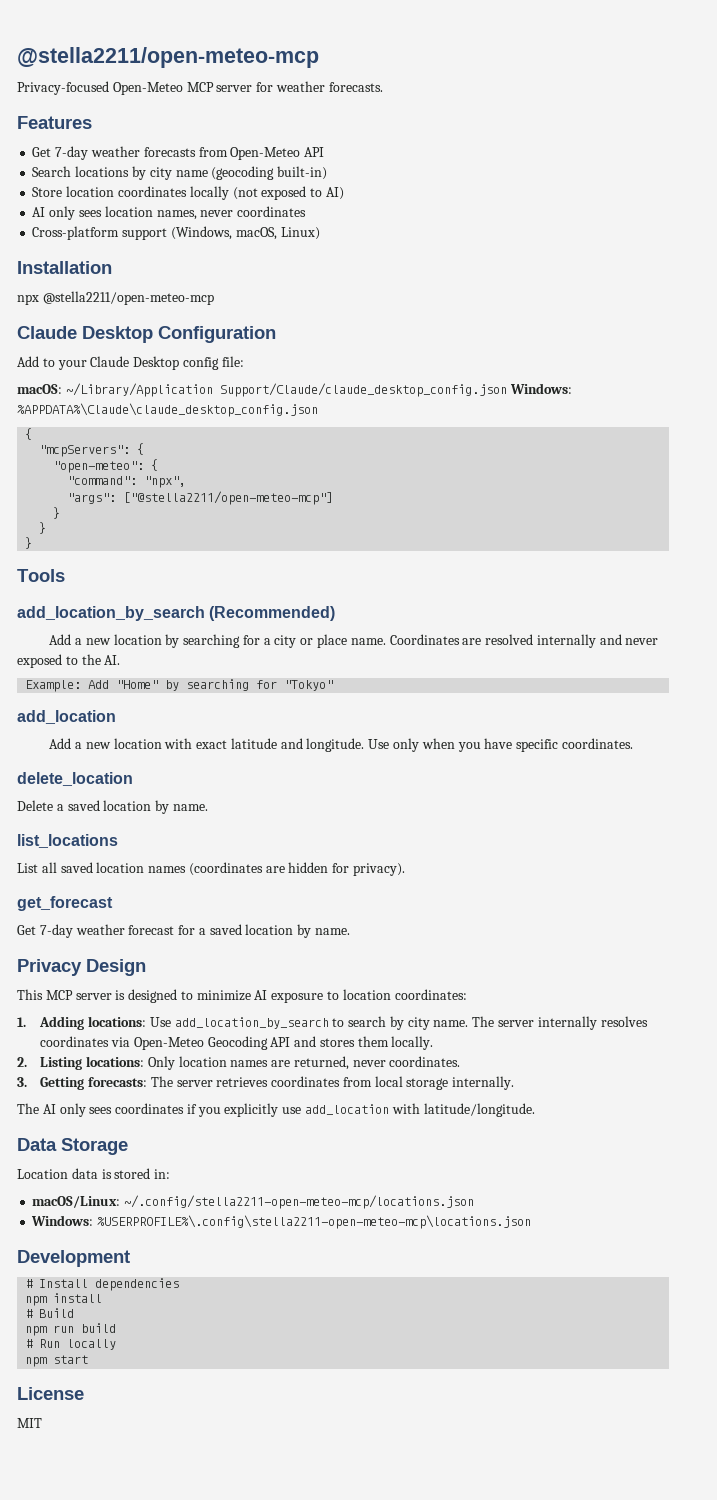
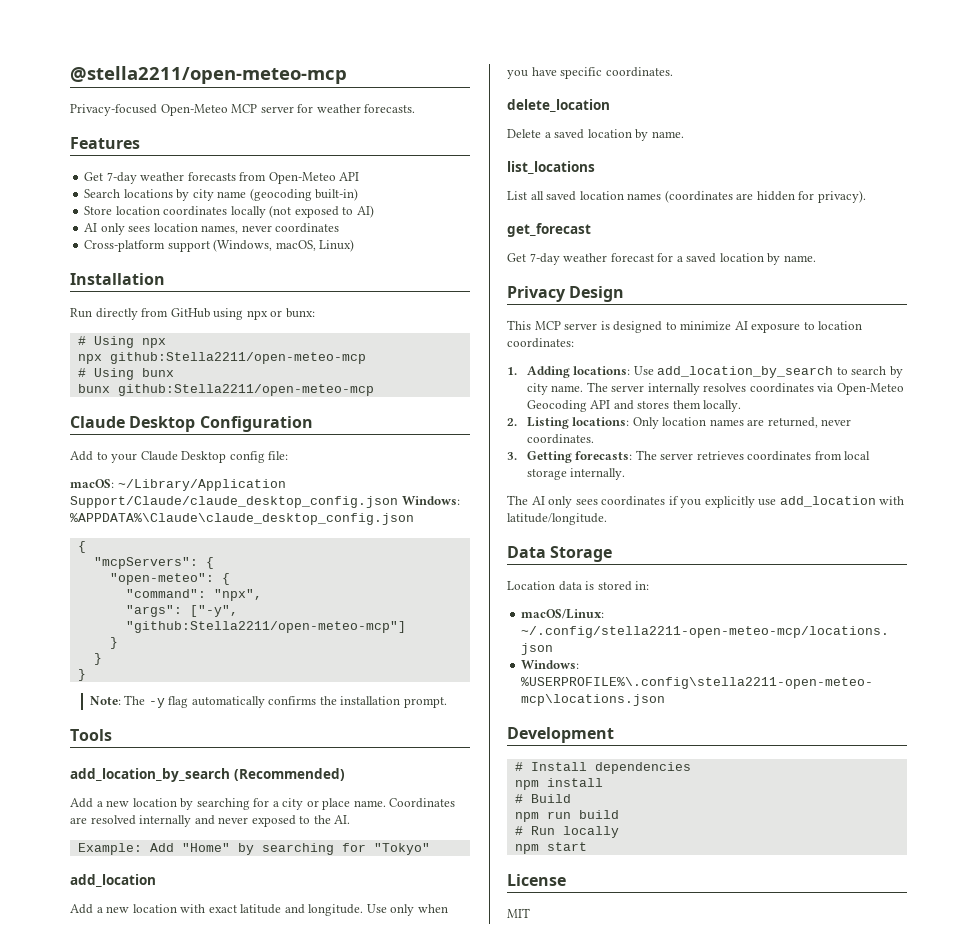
- npx @stella2211/open-meteo-mcp
+ Run directly from GitHub using npx or bunx:
+ # Using npx
+ npx github:Stella2211/open-meteo-mcp
+ # Using bunx
+ bunx github:Stella2211/open-meteo-mcp
- "args": ["@stella2211/open-meteo-mcp"]
+ "args": ["-y", "github:Stella2211/open-meteo-mcp"]
+ Note: The -y flag automatically confirms the installation prompt.

